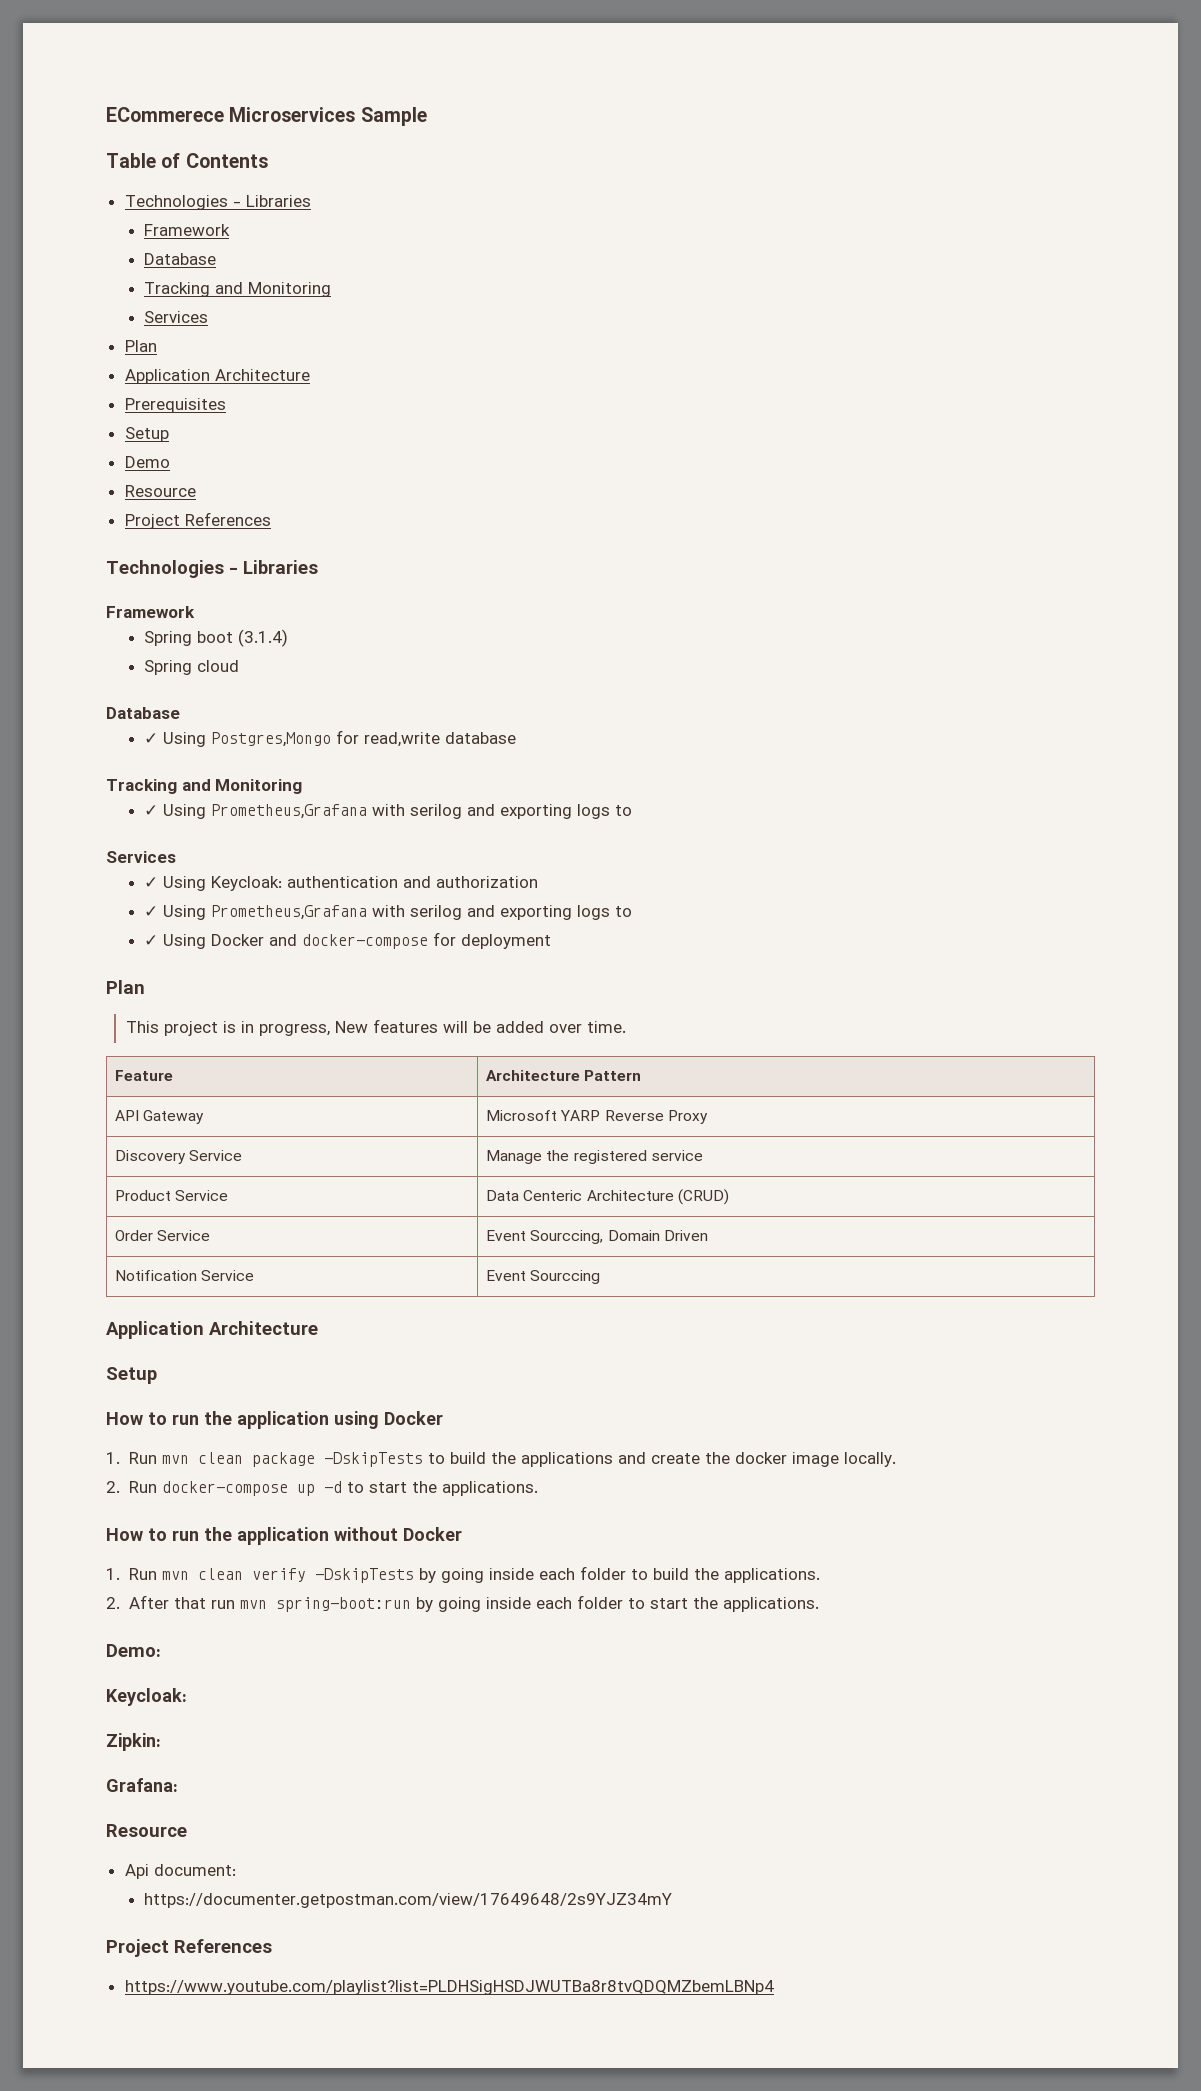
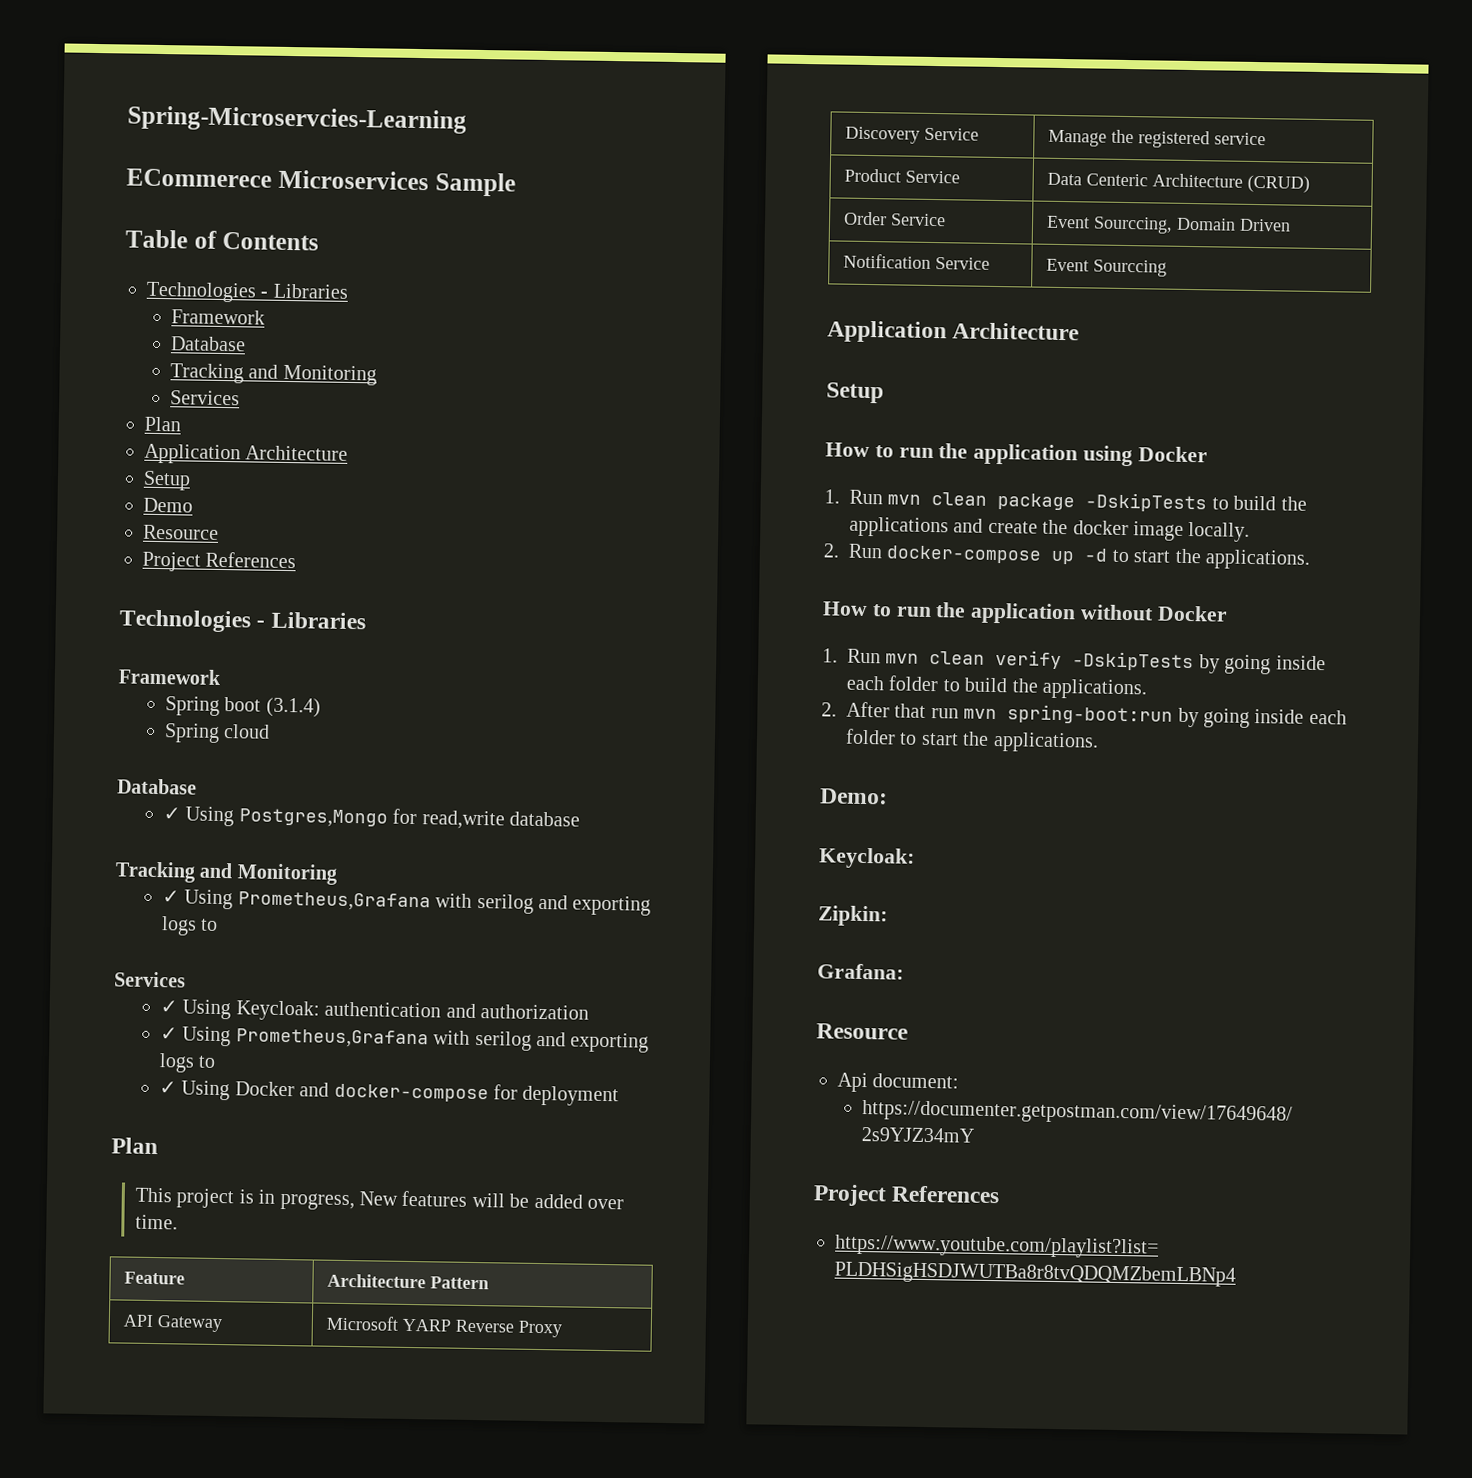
+ Spring-Microservcies-Learning
- Prerequisites

